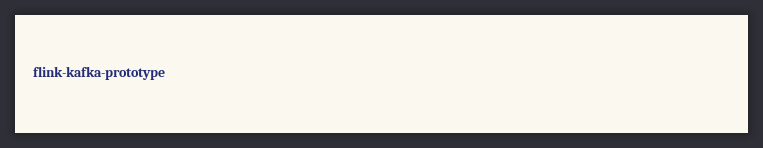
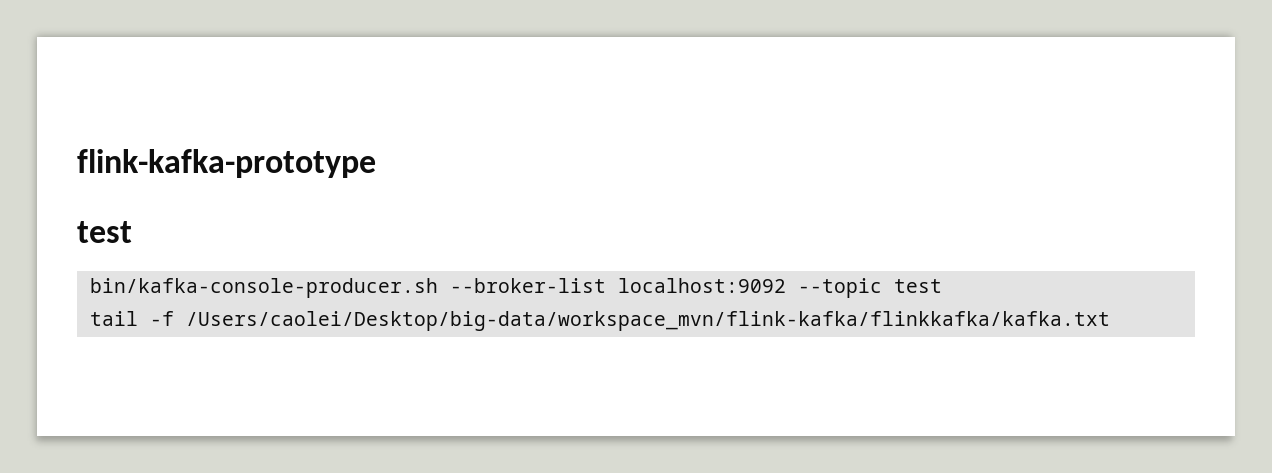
  flink-kafka-prototype
+ test
+ bin/kafka-console-producer.sh --broker-list localhost:9092 --topic test
+ tail -f /Users/caolei/Desktop/big-data/workspace_mvn/flink-kafka/flinkkafka/kafka.txt

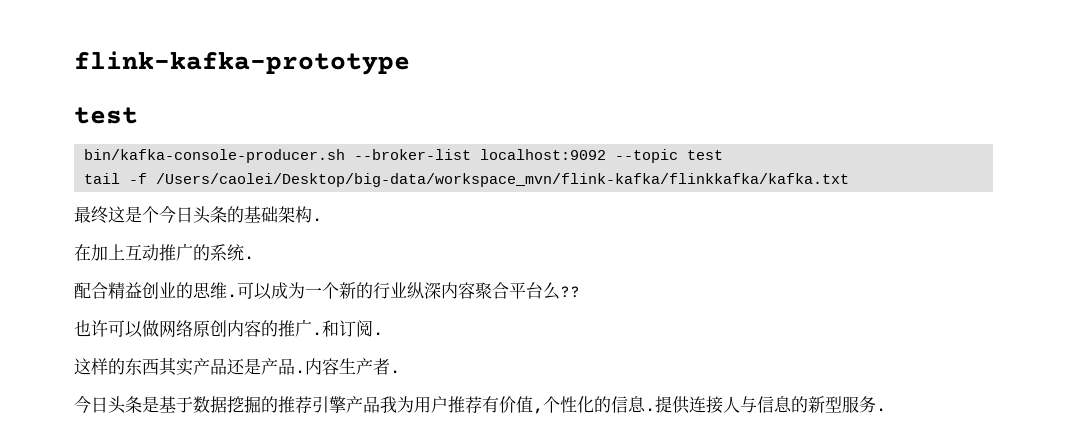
+ 最终这是个今日头条的基础架构.
+ 在加上互动推广的系统.
+ 配合精益创业的思维.可以成为一个新的行业纵深内容聚合平台么??
+ 也许可以做网络原创内容的推广.和订阅.
+ 这样的东西其实产品还是产品.内容生产者.
+ 今日头条是基于数据挖掘的推荐引擎产品我为用户推荐有价值,个性化的信息.提供连接人与信息的新型服务.

